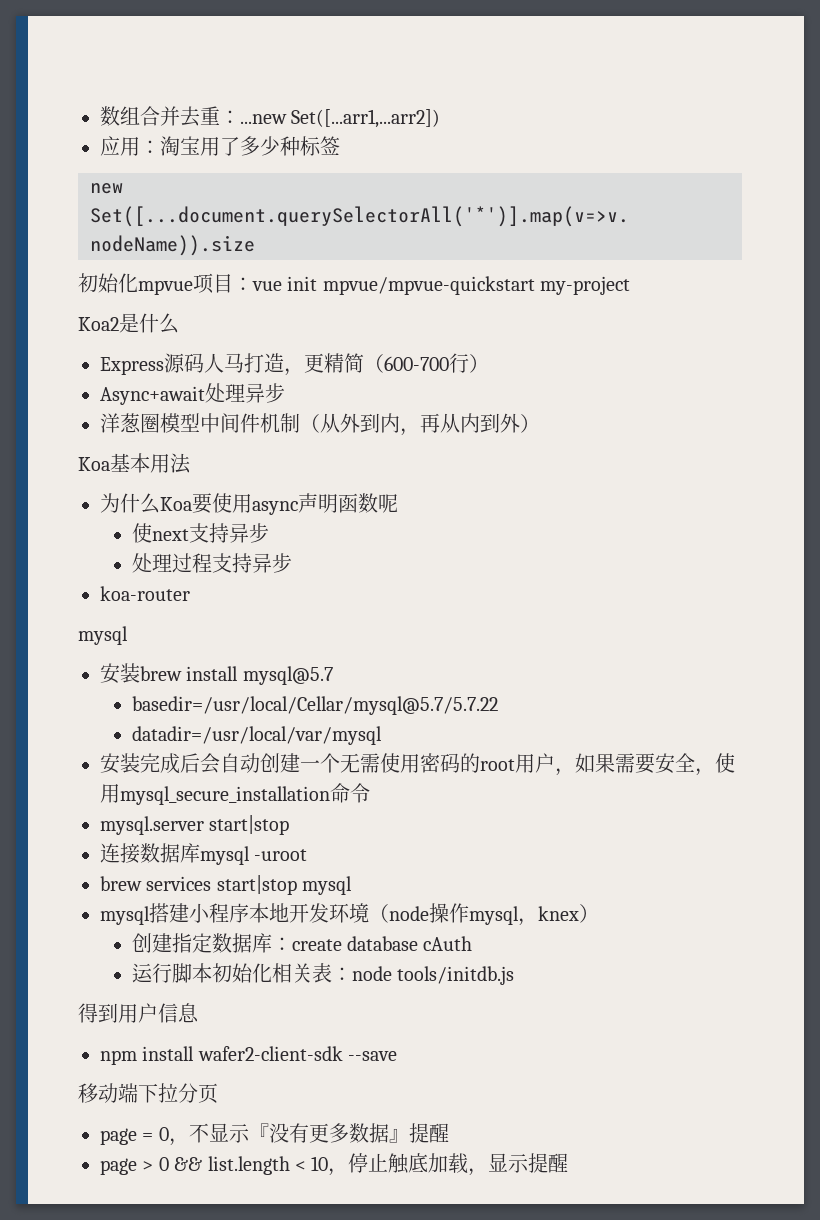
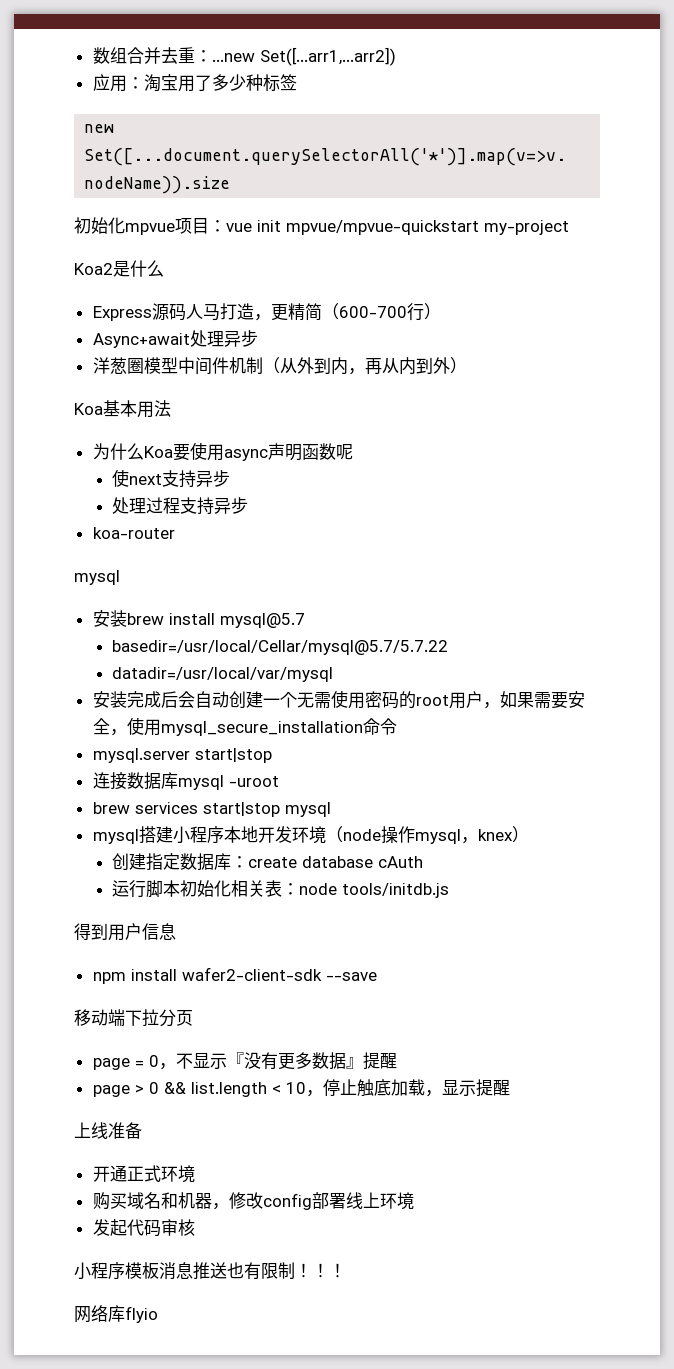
+ 上线准备
+ 开通正式环境
+ 购买域名和机器，修改config部署线上环境
+ 发起代码审核
+ 小程序模板消息推送也有限制！！！
+ 网络库flyio

